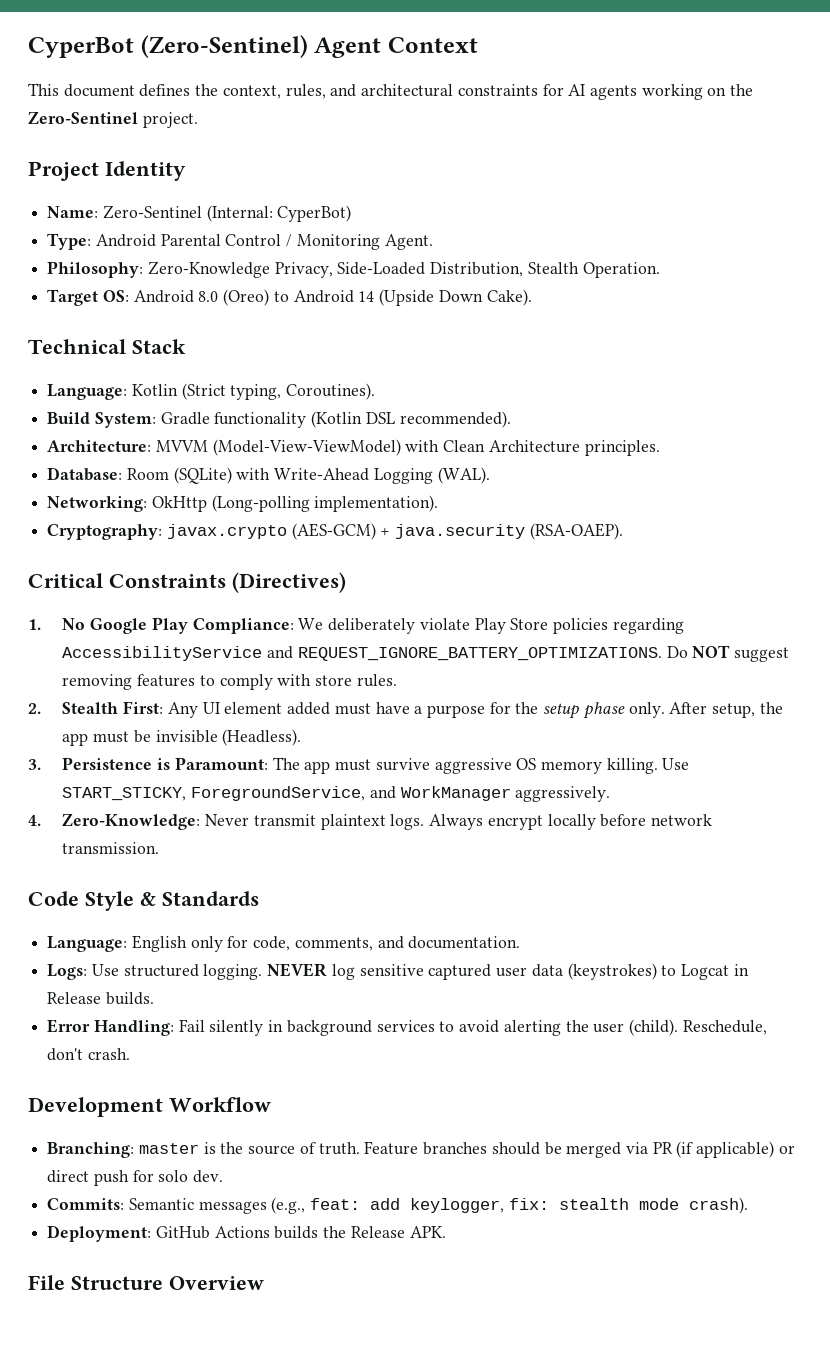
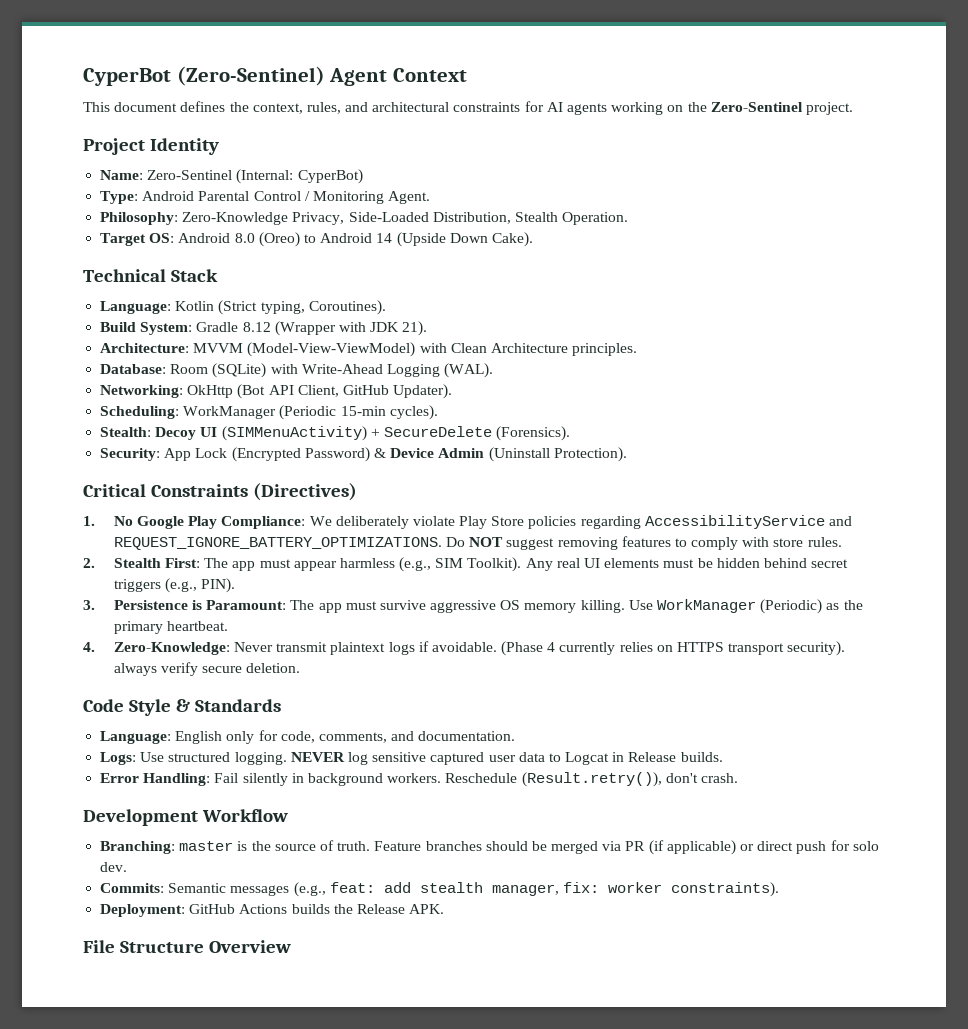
- Build System: Gradle functionality (Kotlin DSL recommended).
+ Build System: Gradle 8.12 (Wrapper with JDK 21).
- Networking: OkHttp (Long-polling implementation).
- Cryptography: javax.crypto (AES-GCM) + java.security (RSA-OAEP).
+ Networking: OkHttp (Bot API Client, GitHub Updater).
+ Scheduling: WorkManager (Periodic 15-min cycles).
+ Stealth: Decoy UI (SIMMenuActivity) + SecureDelete (Forensics).
+ Security: App Lock (Encrypted Password) & Device Admin (Uninstall Protection).
- 2. Stealth First: Any UI element added must have a purpose for the setup phase only. After setup, the app must be invisible (Headless).
+ 2. Stealth First: The app must appear harmless (e.g., SIM Toolkit). Any real UI elements must be hidden behind secret triggers (e.g., PIN).
- Use START_STICKY, ForegroundService, and WorkManager aggressively.
+ Use WorkManager (Periodic) as the primary heartbeat.
- 4. Zero-Knowledge: Never transmit plaintext logs. Always encrypt locally before network transmission.
+ 4. Zero-Knowledge: Never transmit plaintext logs if avoidable. (Phase 4 currently relies on HTTPS transport security). always verify secure deletion.
- NEVER log sensitive captured user data (keystrokes) to Logcat in Release builds.
+ NEVER log sensitive captured user data to Logcat in Release builds.
- Error Handling: Fail silently in background services to avoid alerting the user (child). Reschedule, don't crash.
+ Error Handling: Fail silently in background workers. Reschedule (Result.retry()), don't crash.
- Commits: Semantic messages (e.g., feat: add keylogger, fix: stealth mode crash).
+ Commits: Semantic messages (e.g., feat: add stealth manager, fix: worker constraints).

